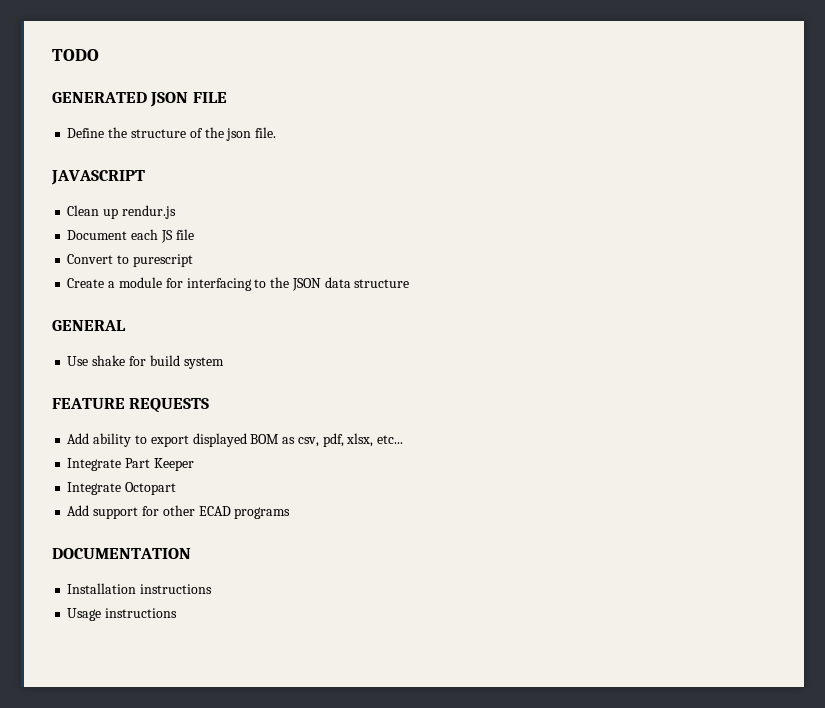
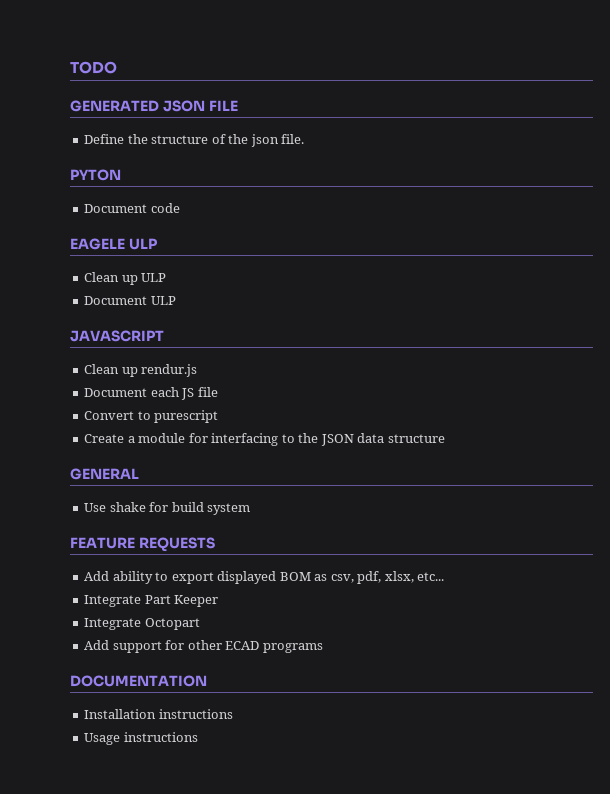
+ PYTON
+ Document code
+ EAGELE ULP
+ Clean up ULP
+ Document ULP

